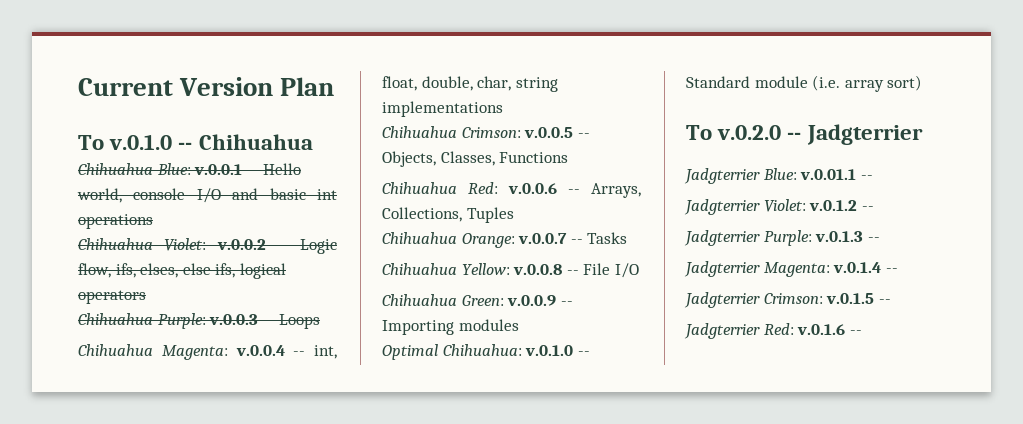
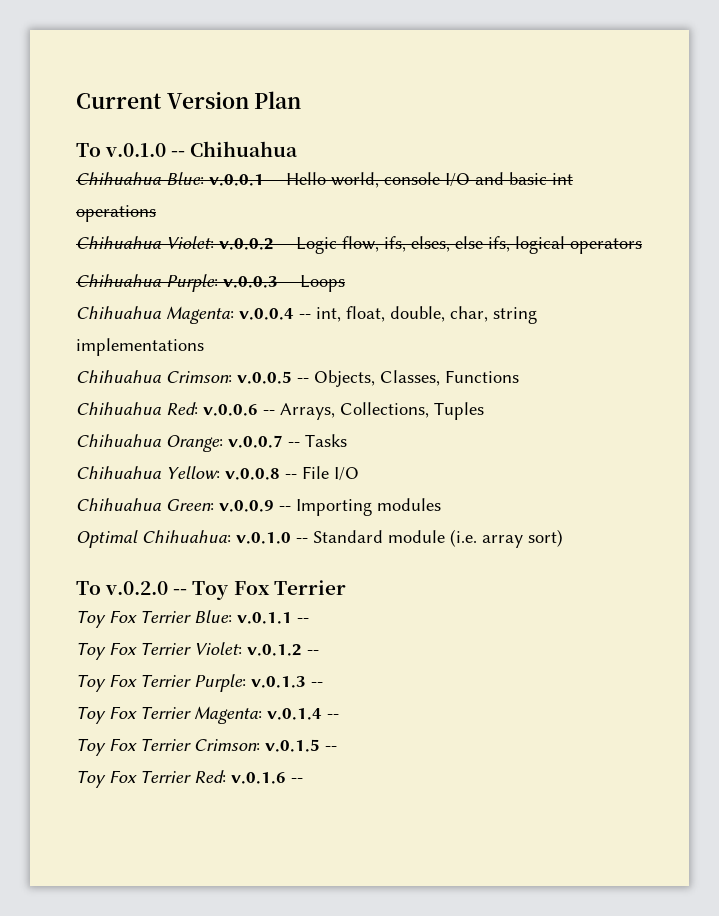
- To v.0.2.0 -- Jadgterrier
- Jadgterrier Blue: v.0.01.1 --
- Jadgterrier Violet: v.0.1.2 --
+ To v.0.2.0 -- Toy Fox Terrier
+ Toy Fox Terrier Blue: v.0.1.1 --
+ Toy Fox Terrier Violet: v.0.1.2 --
- Jadgterrier Purple: v.0.1.3 --
+ Toy Fox Terrier Purple: v.0.1.3 --
- Jadgterrier Magenta: v.0.1.4 --
+ Toy Fox Terrier Magenta: v.0.1.4 --
- Jadgterrier Crimson: v.0.1.5 --
+ Toy Fox Terrier Crimson: v.0.1.5 --
- Jadgterrier Red: v.0.1.6 --
+ Toy Fox Terrier Red: v.0.1.6 --

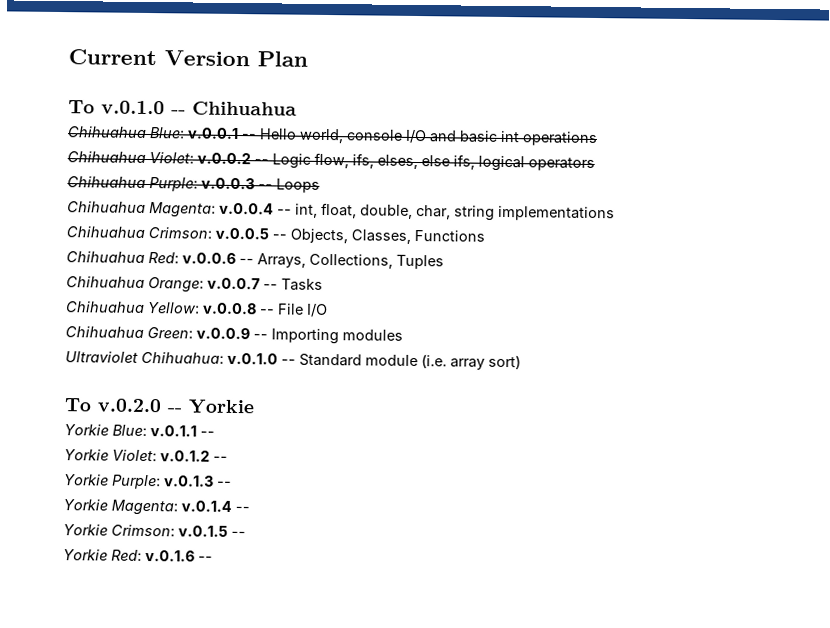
- Optimal Chihuahua: v.0.1.0 -- Standard module (i.e. array sort)
+ Ultraviolet Chihuahua: v.0.1.0 -- Standard module (i.e. array sort)
- To v.0.2.0 -- Toy Fox Terrier
- Toy Fox Terrier Blue: v.0.1.1 --
+ To v.0.2.0 -- Yorkie
+ Yorkie Blue: v.0.1.1 --
- Toy Fox Terrier Violet: v.0.1.2 --
+ Yorkie Violet: v.0.1.2 --
- Toy Fox Terrier Purple: v.0.1.3 --
+ Yorkie Purple: v.0.1.3 --
- Toy Fox Terrier Magenta: v.0.1.4 --
+ Yorkie Magenta: v.0.1.4 --
- Toy Fox Terrier Crimson: v.0.1.5 --
+ Yorkie Crimson: v.0.1.5 --
- Toy Fox Terrier Red: v.0.1.6 --
+ Yorkie Red: v.0.1.6 --

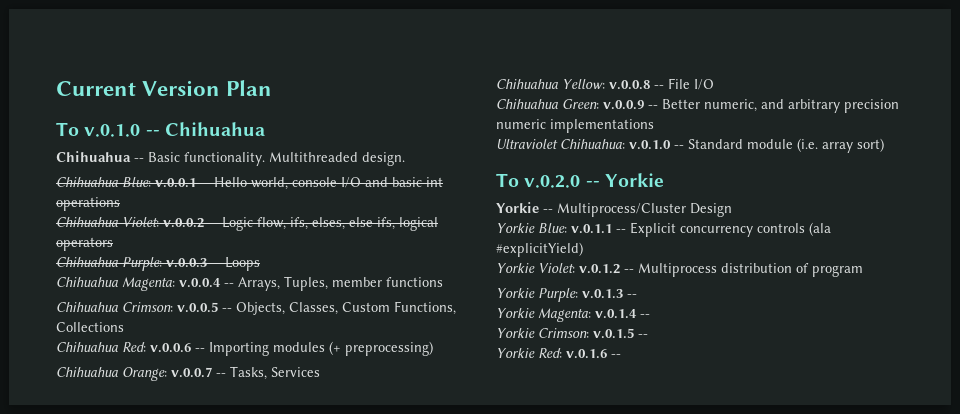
+ Chihuahua -- Basic functionality. Multithreaded design.
- Chihuahua Magenta: v.0.0.4 -- int, float, double, char, string implementations
+ Chihuahua Magenta: v.0.0.4 -- Arrays, Tuples, member functions
- Chihuahua Crimson: v.0.0.5 -- Objects, Classes, Functions
+ Chihuahua Crimson: v.0.0.5 -- Objects, Classes, Custom Functions, Collections
- Chihuahua Red: v.0.0.6 -- Arrays, Collections, Tuples
+ Chihuahua Red: v.0.0.6 -- Importing modules (+ preprocessing)
- Chihuahua Orange: v.0.0.7 -- Tasks
+ Chihuahua Orange: v.0.0.7 -- Tasks, Services
- Chihuahua Green: v.0.0.9 -- Importing modules
+ Chihuahua Green: v.0.0.9 -- Better numeric, and arbitrary precision numeric implementations
+ Yorkie -- Multiprocess/Cluster Design
- Yorkie Blue: v.0.1.1 --
+ Yorkie Blue: v.0.1.1 -- Explicit concurrency controls (ala #explicitYield)
- Yorkie Violet: v.0.1.2 --
+ Yorkie Violet: v.0.1.2 -- Multiprocess distribution of program

